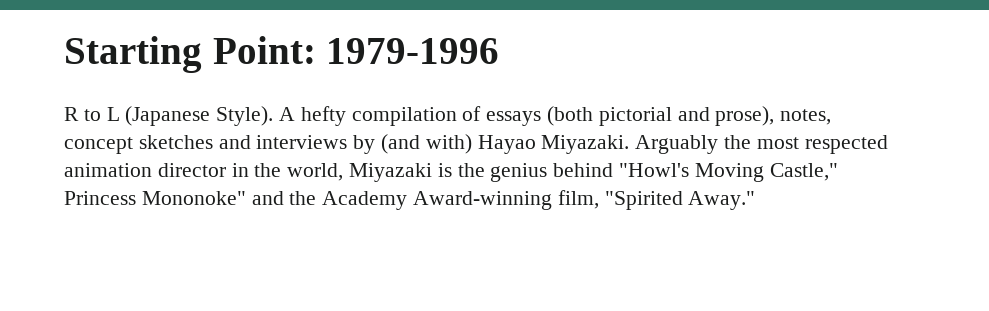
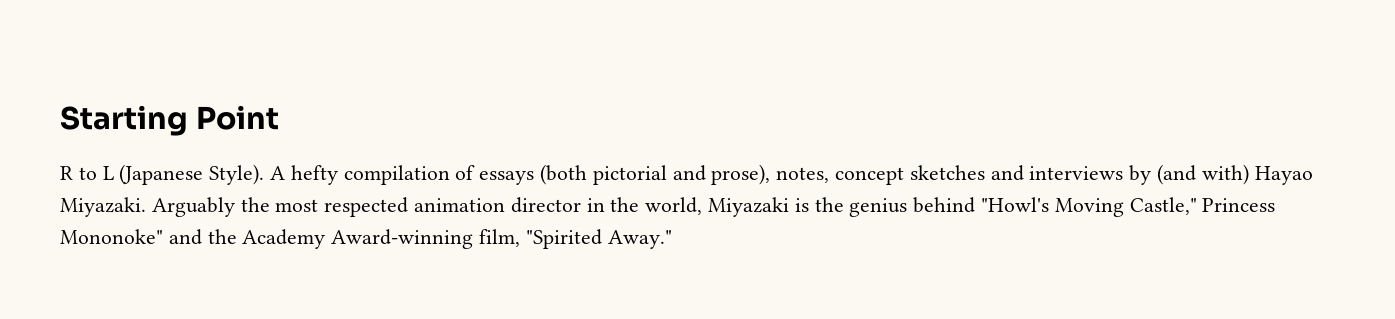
- Starting Point: 1979-1996
+ Starting Point

